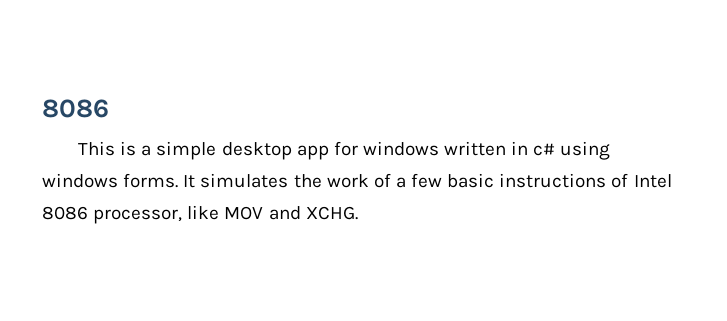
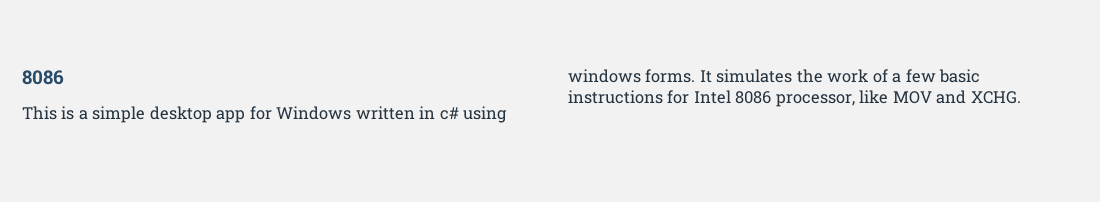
- This is a simple desktop app for windows written in c# using windows forms.
+ This is a simple desktop app for Windows written in c# using windows forms.
- It simulates the work of a few basic instructions of Intel 8086 processor, like MOV and XCHG.
+ It simulates the work of a few basic instructions for Intel 8086 processor, like MOV and XCHG.

